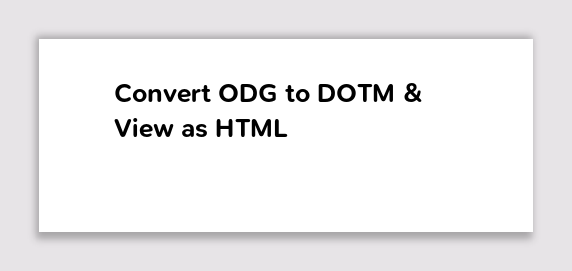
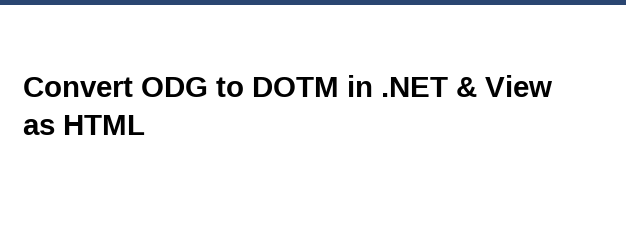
- Convert ODG to DOTM & View as HTML
+ Convert ODG to DOTM in .NET & View as HTML

